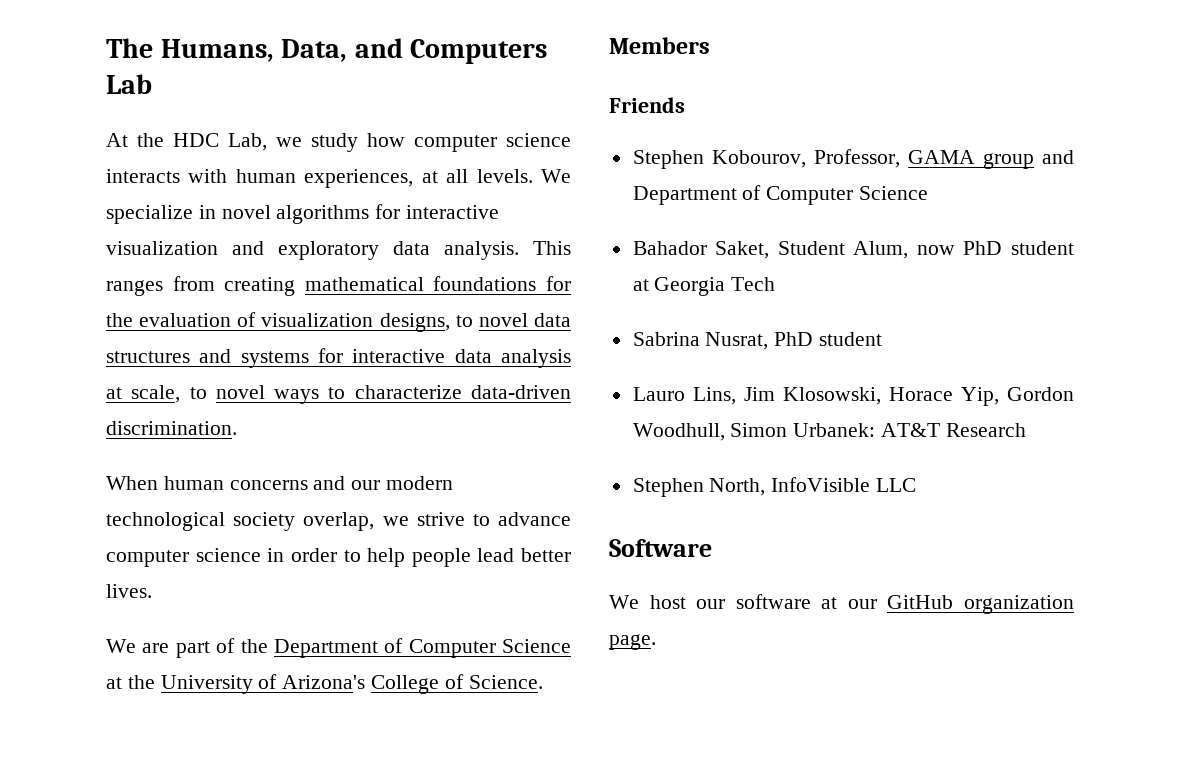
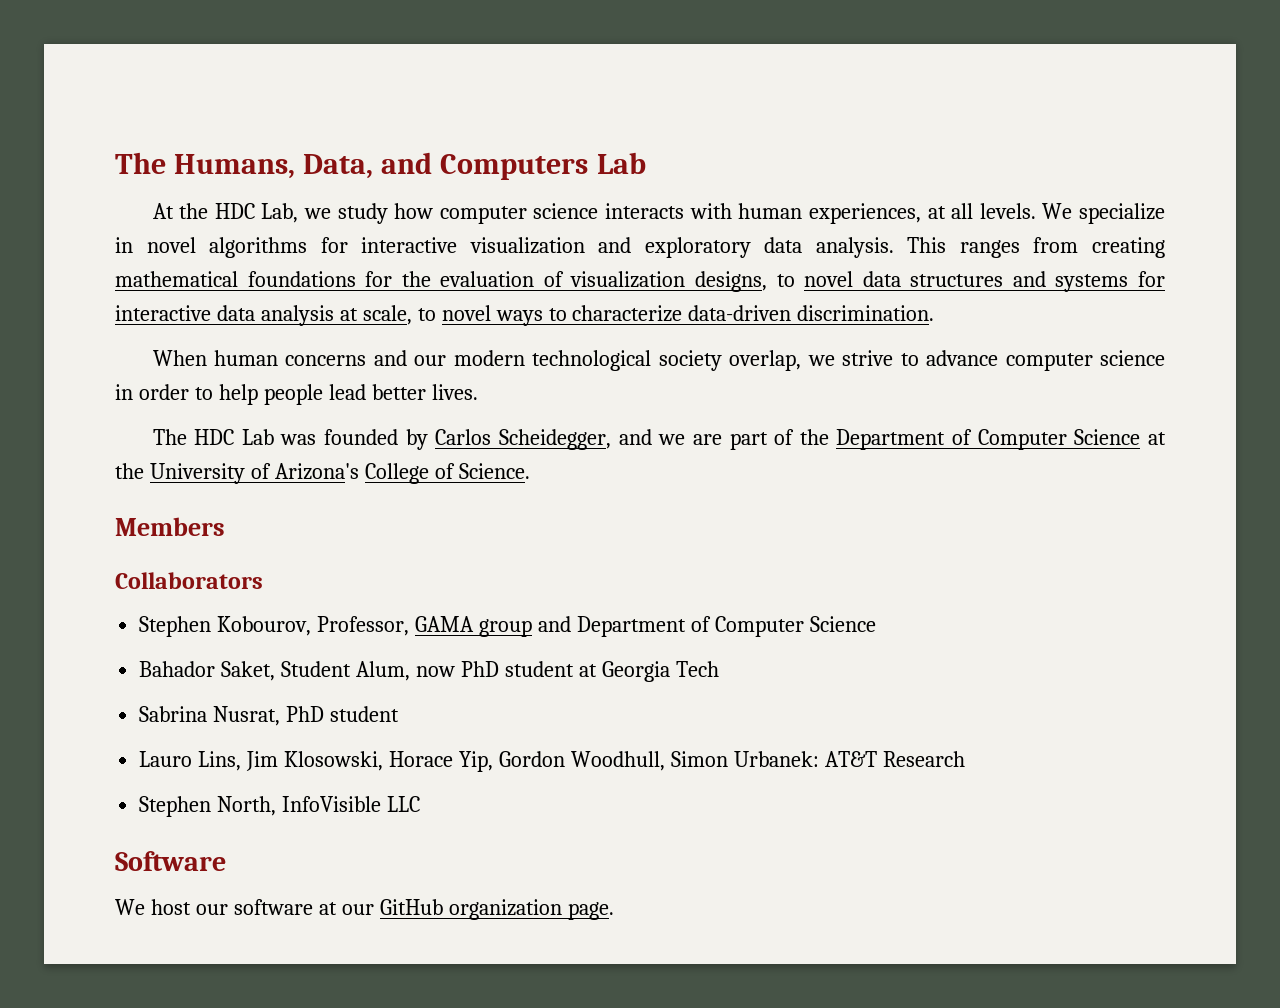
- We are part of the Department of Computer Science at the University of Arizona's College of Science.
+ The HDC Lab was founded by Carlos Scheidegger, and we are part of the Department of Computer Science at the University of Arizona's College of Science.
- Friends
+ Collaborators

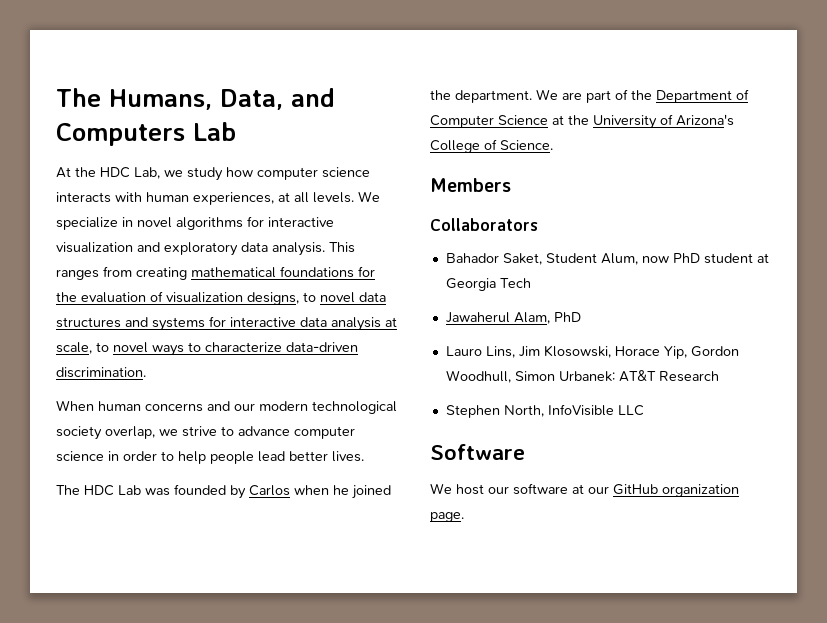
- The HDC Lab was founded by Carlos Scheidegger, and we are part of the Department of Computer Science at the University of Arizona's College of Science.
+ The HDC Lab was founded by Carlos when he joined the department. We are part of the Department of Computer Science at the University of Arizona's College of Science.
- Stephen Kobourov, Professor, GAMA group and Department of Computer Science
- Sabrina Nusrat, PhD student
+ Jawaherul Alam, PhD

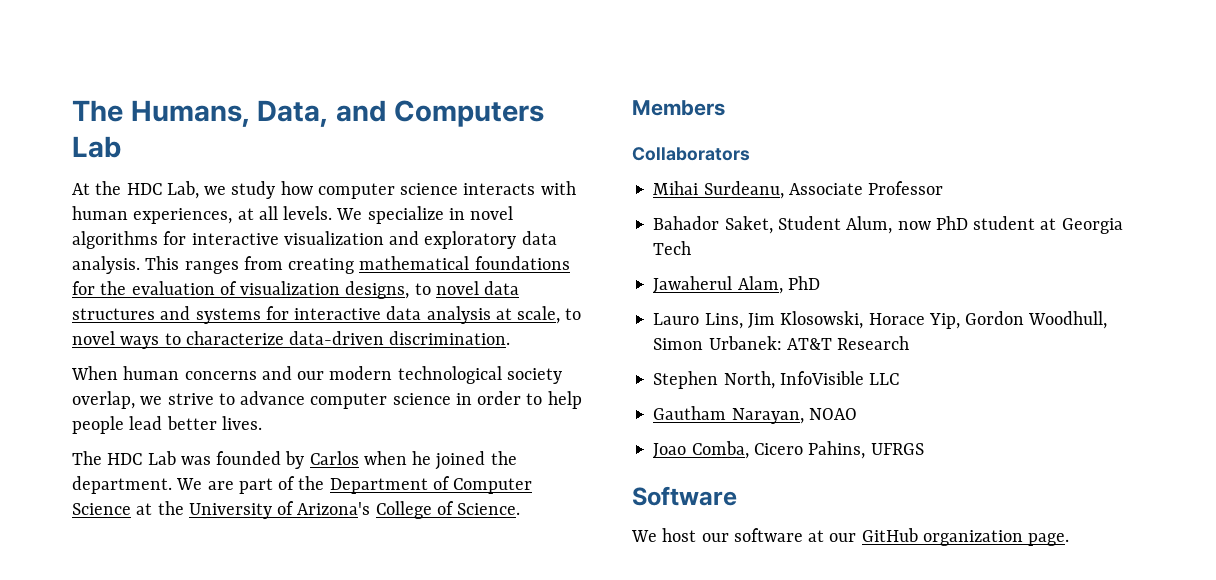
+ Mihai Surdeanu, Associate Professor
+ Gautham Narayan, NOAO
+ Joao Comba, Cicero Pahins, UFRGS

